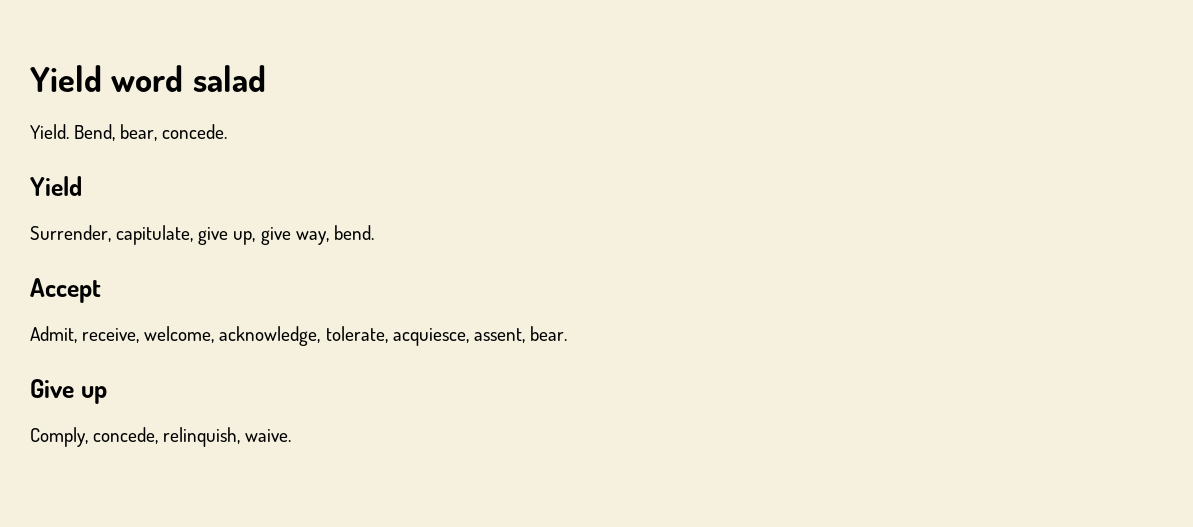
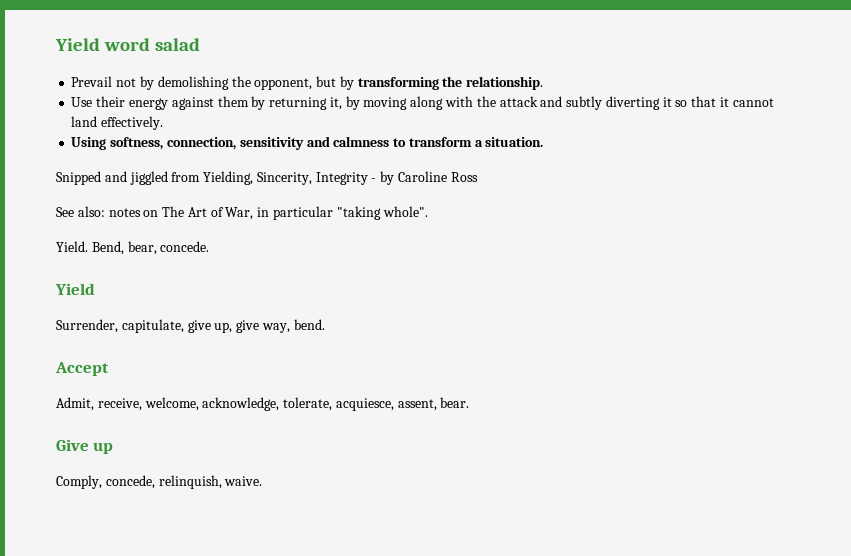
+ Prevail not by demolishing the opponent, but by transforming the relationship.
+ Use their energy against them by returning it, by moving along with the attack and subtly diverting it so that it cannot land effectively.
+ Using softness, connection, sensitivity and calmness to transform a situation.
+ Snipped and jiggled from Yielding, Sincerity, Integrity - by Caroline Ross
+ See also: notes on The Art of War, in particular "taking whole".

